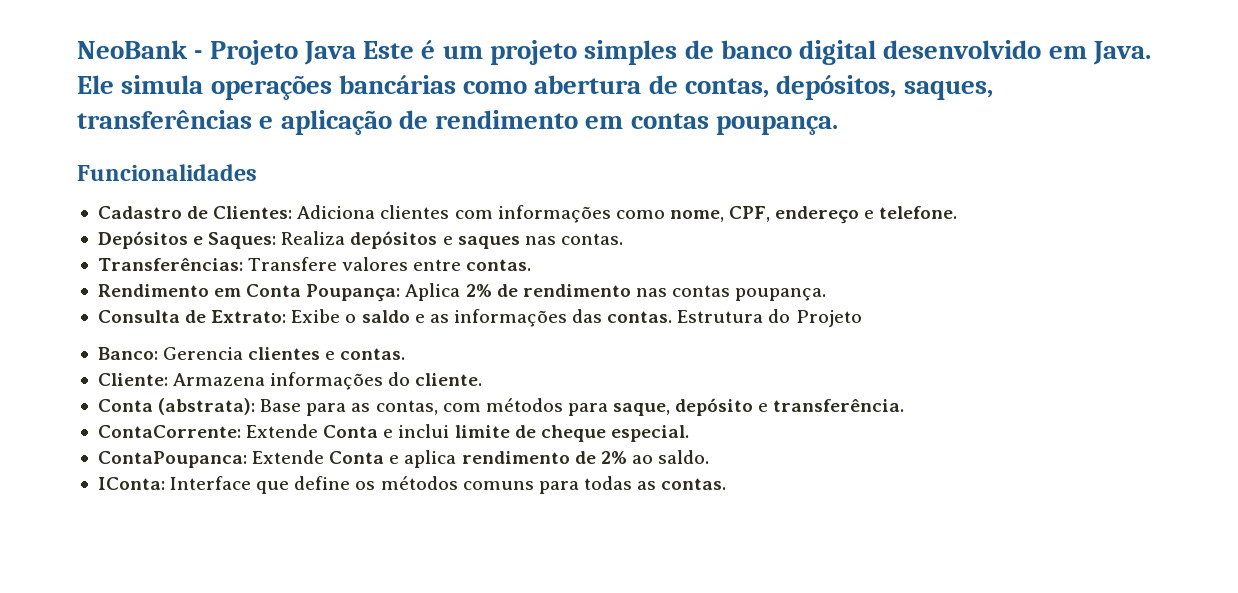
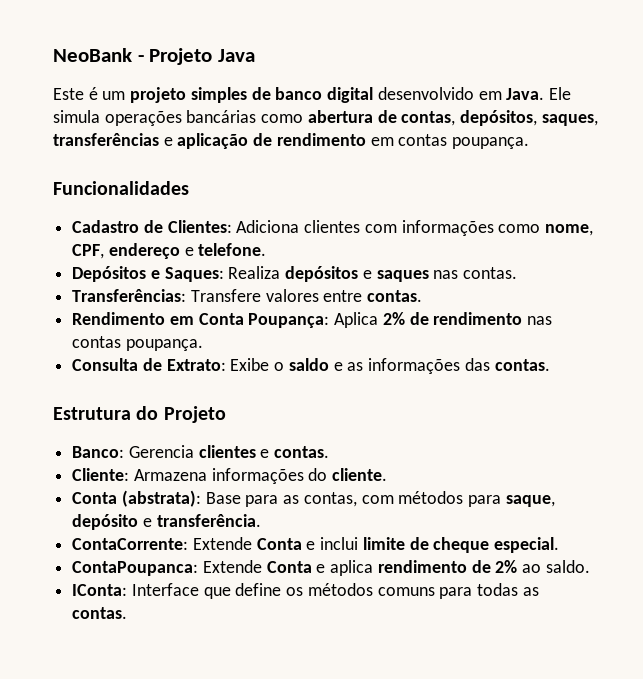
- NeoBank - Projeto Java Este é um projeto simples de banco digital desenvolvido em Java.
+ NeoBank - Projeto Java
+ Este é um projeto simples de banco digital desenvolvido em Java.
- Consulta de Extrato: Exibe o saldo e as informações das contas. Estrutura do Projeto
+ Consulta de Extrato: Exibe o saldo e as informações das contas.
+ Estrutura do Projeto

